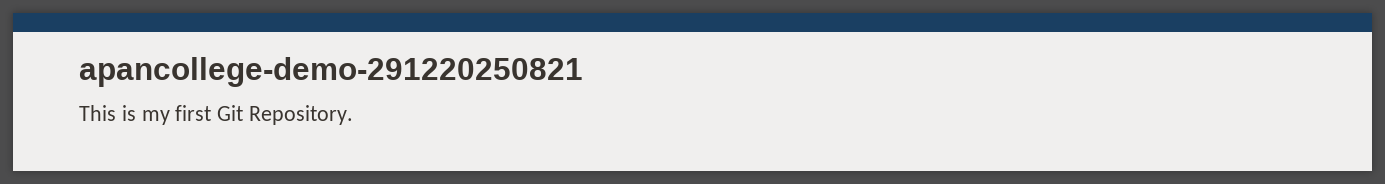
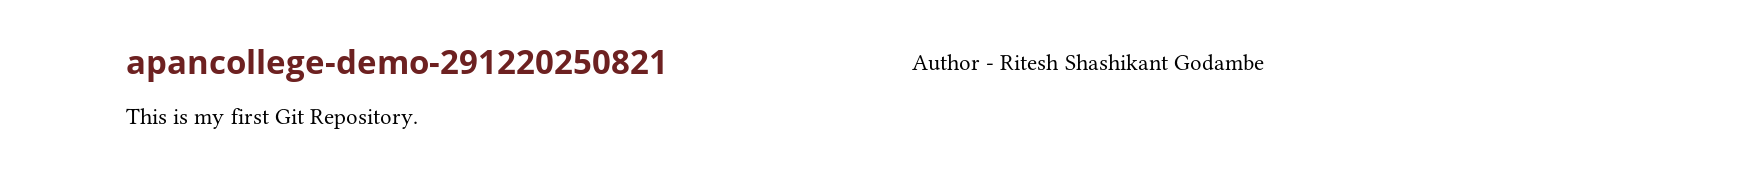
+ Author - Ritesh Shashikant Godambe

